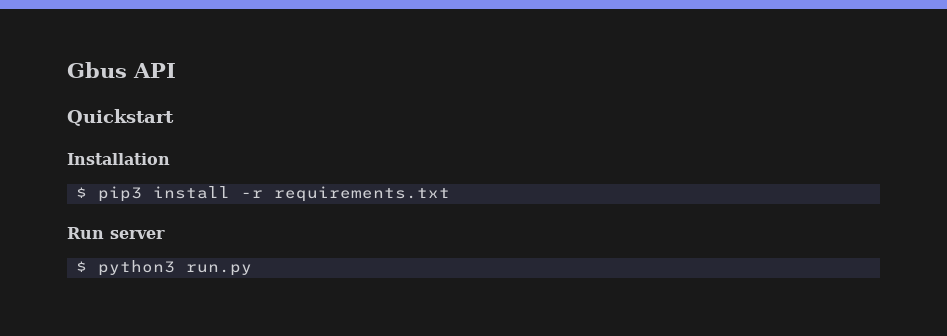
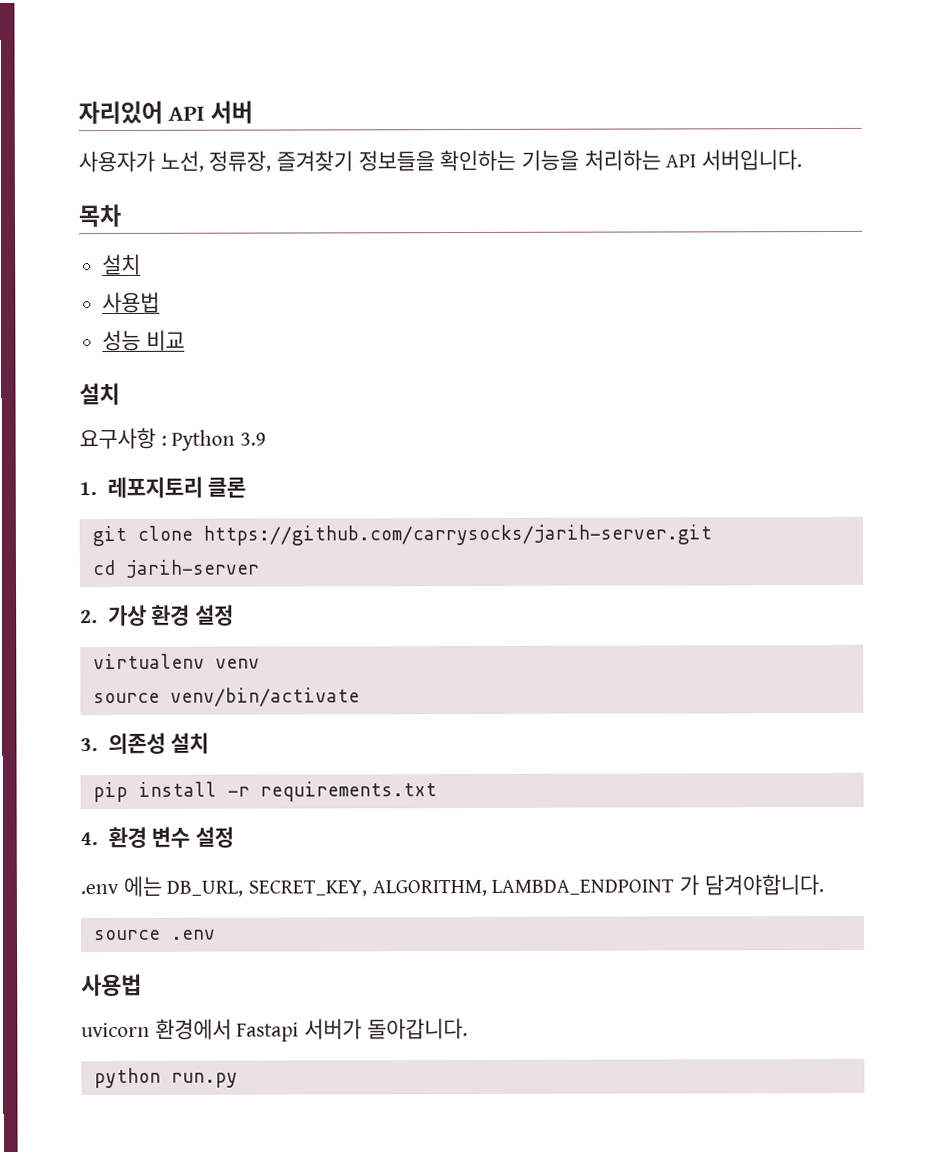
- Gbus API
- Quickstart
- Installation
- $ pip3 install -r requirements.txt
- Run server
- $ python3 run.py
+ 자리있어 API 서버
+ 사용자가 노선, 정류장, 즐겨찾기 정보들을 확인하는 기능을 처리하는 API 서버입니다.
+ 목차
+ 설치
+ 사용법
+ 성능 비교
+ 설치
+ 요구사항 : Python 3.9
+ 1. 레포지토리 클론
+ git clone https://github.com/carrysocks/jarih-server.git
+ cd jarih-server
+ 2. 가상 환경 설정
+ virtualenv venv
+ source venv/bin/activate
+ 3. 의존성 설치
+ pip install -r requirements.txt
+ 4. 환경 변수 설정
+ .env 에는 DB_URL, SECRET_KEY, ALGORITHM, LAMBDA_ENDPOINT 가 담겨야합니다.
+ source .env
+ 사용법
+ uvicorn 환경에서 Fastapi 서버가 돌아갑니다.
+ python run.py

